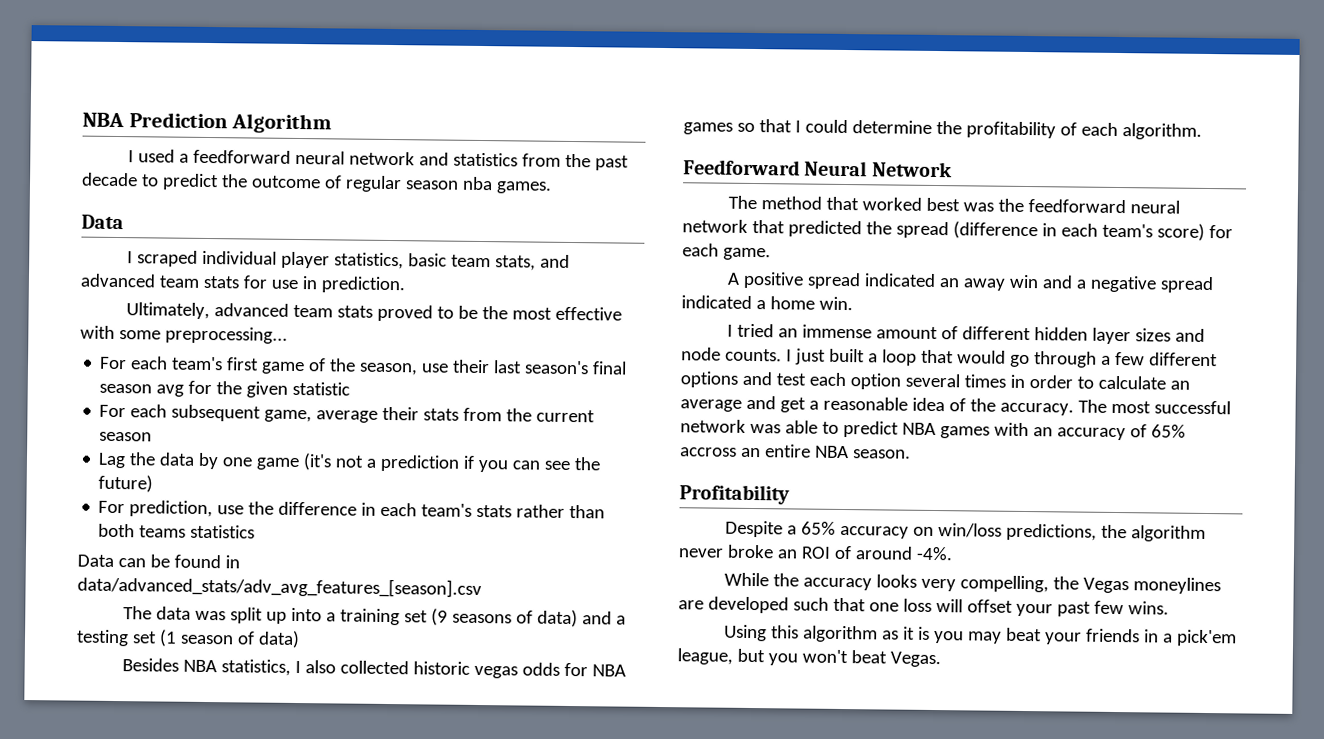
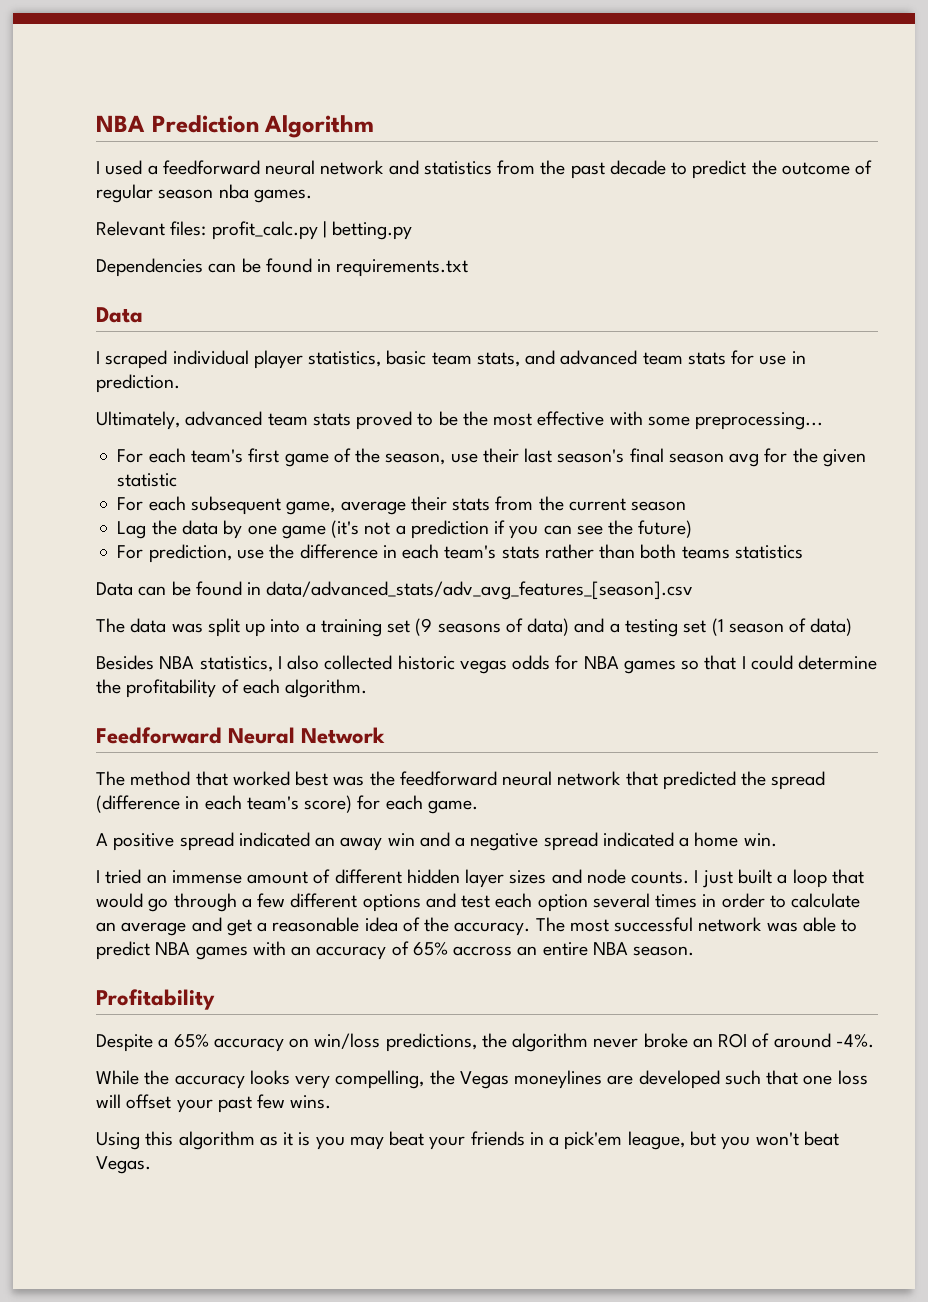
+ Relevant files: profit_calc.py | betting.py
+ Dependencies can be found in requirements.txt

